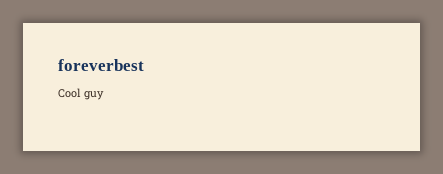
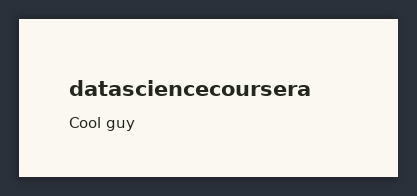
- foreverbest
+ datasciencecoursera

